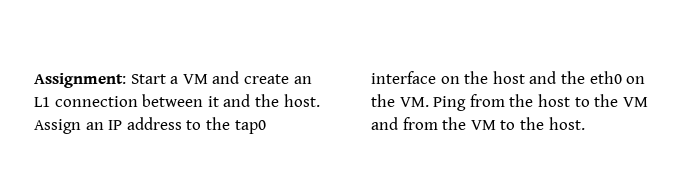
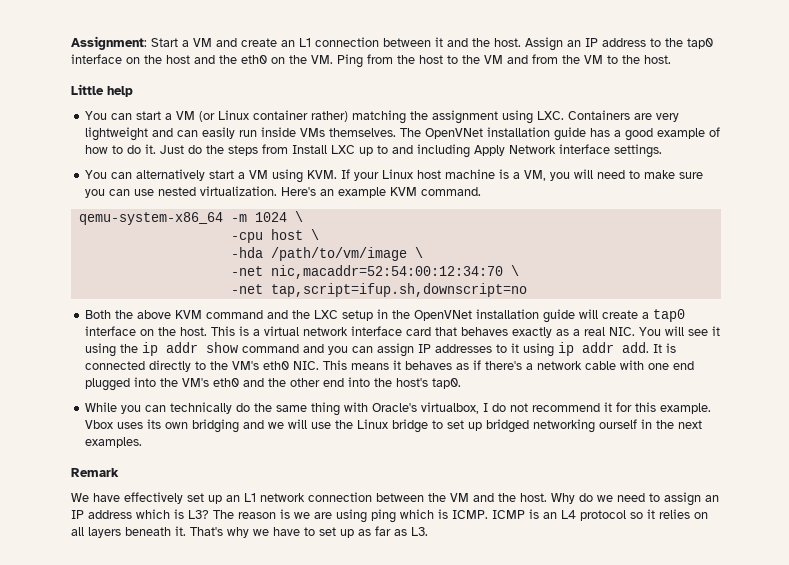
+ Little help
+ You can start a VM (or Linux container rather) matching the assignment using LXC. Containers are very lightweight and can easily run inside VMs themselves. The OpenVNet installation guide has a good example of how to do it. Just do the steps from Install LXC up to and including Apply Network interface settings.
+ You can alternatively start a VM using KVM. If your Linux host machine is a VM, you will need to make sure you can use nested virtualization. Here's an example KVM command.
+ qemu-system-x86_64 -m 1024 \
+ -cpu host \
+ -hda /path/to/vm/image \
+ -net nic,macaddr=52:54:00:12:34:70 \
+ -net tap,script=ifup.sh,downscript=no
+ Both the above KVM command and the LXC setup in the OpenVNet installation guide will create a tap0 interface on the host. This is a virtual network interface card that behaves exactly as a real NIC. You will see it using the ip addr show command and you can assign IP addresses to it using ip addr add. It is connected directly to the VM's eth0 NIC. This means it behaves as if there's a network cable with one end plugged into the VM's eth0 and the other end into the host's tap0.
+ While you can technically do the same thing with Oracle's virtualbox, I do not recommend it for this example. Vbox uses its own bridging and we will use the Linux bridge to set up bridged networking ourself in the next examples.
+ Remark
+ We have effectively set up an L1 network connection between the VM and the host. Why do we need to assign an IP address which is L3? The reason is we are using ping which is ICMP. ICMP is an L4 protocol so it relies on all layers beneath it. That's why we have to set up as far as L3.

